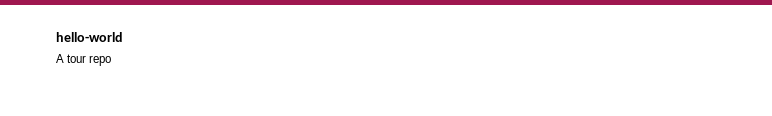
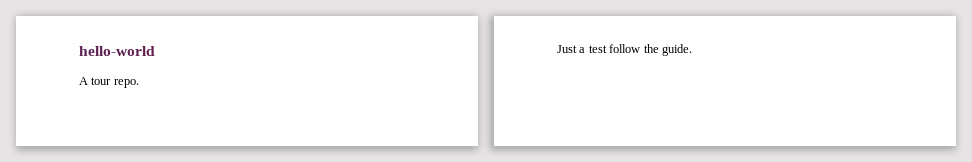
- A tour repo
+ A tour repo.
+ Just a test follow the guide.

